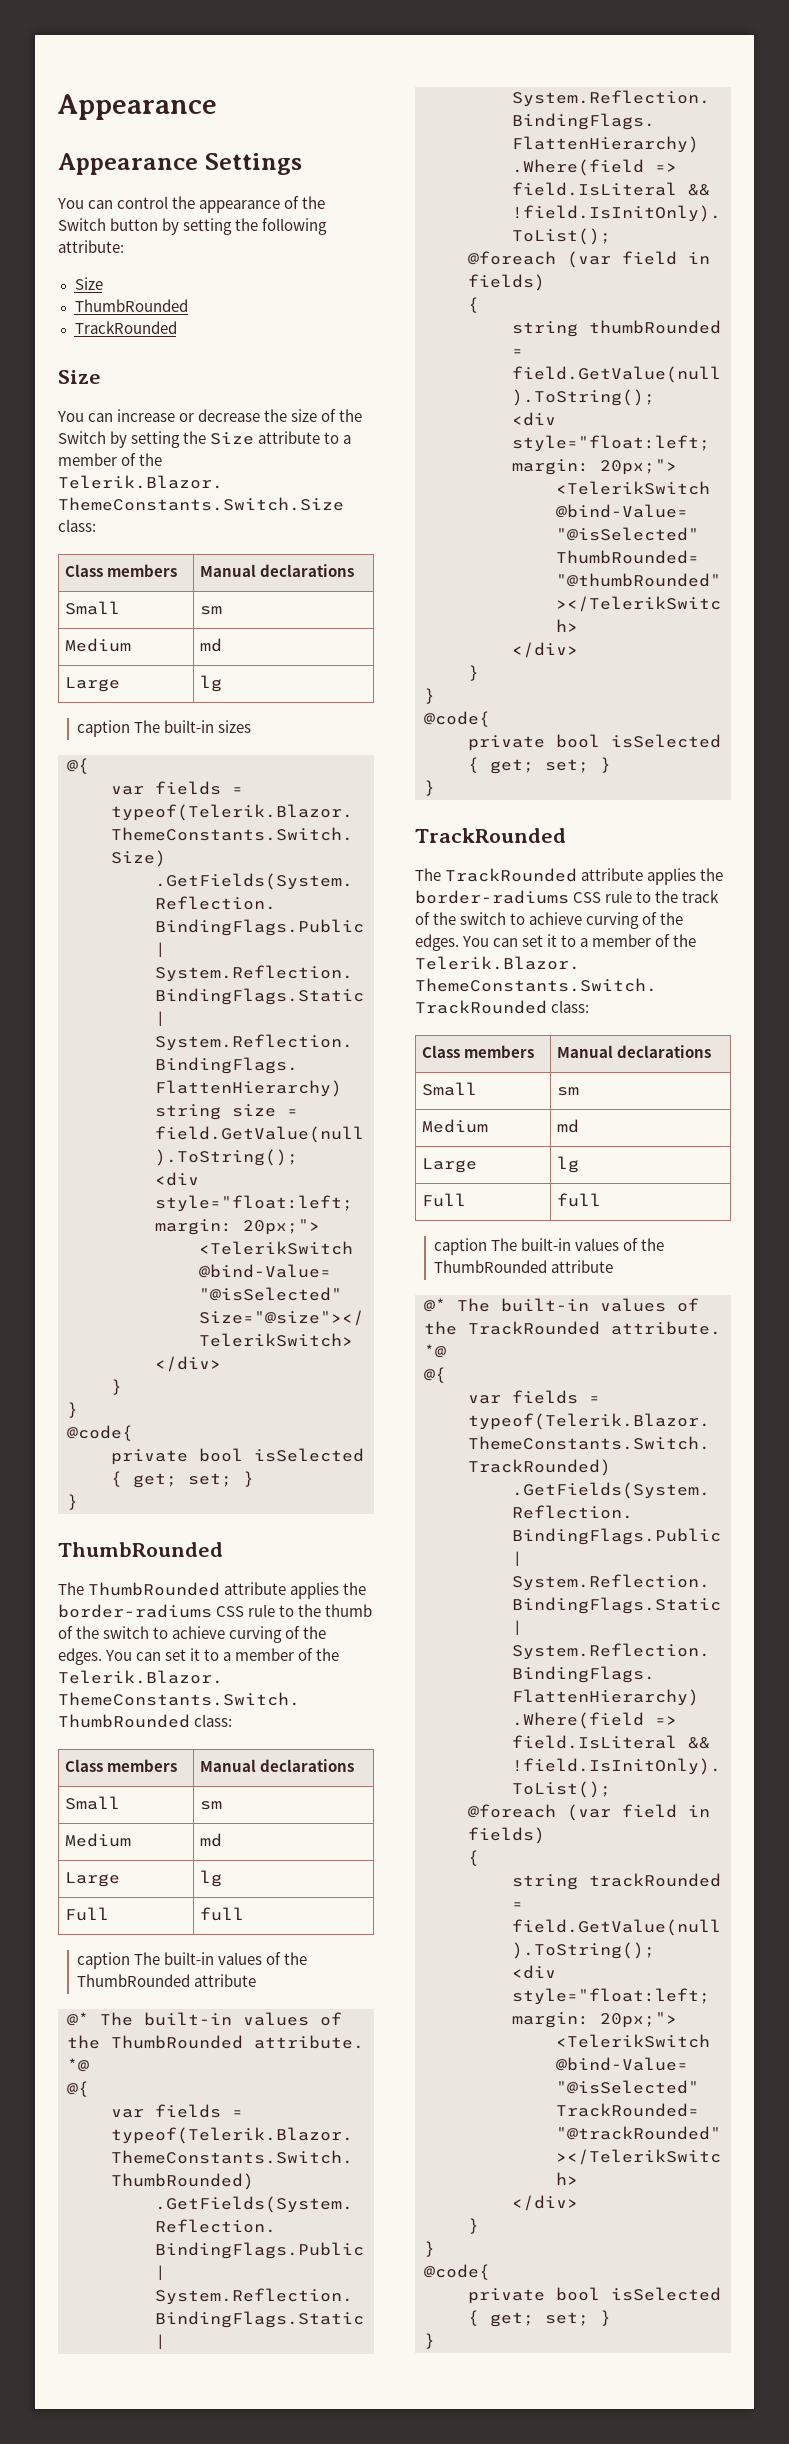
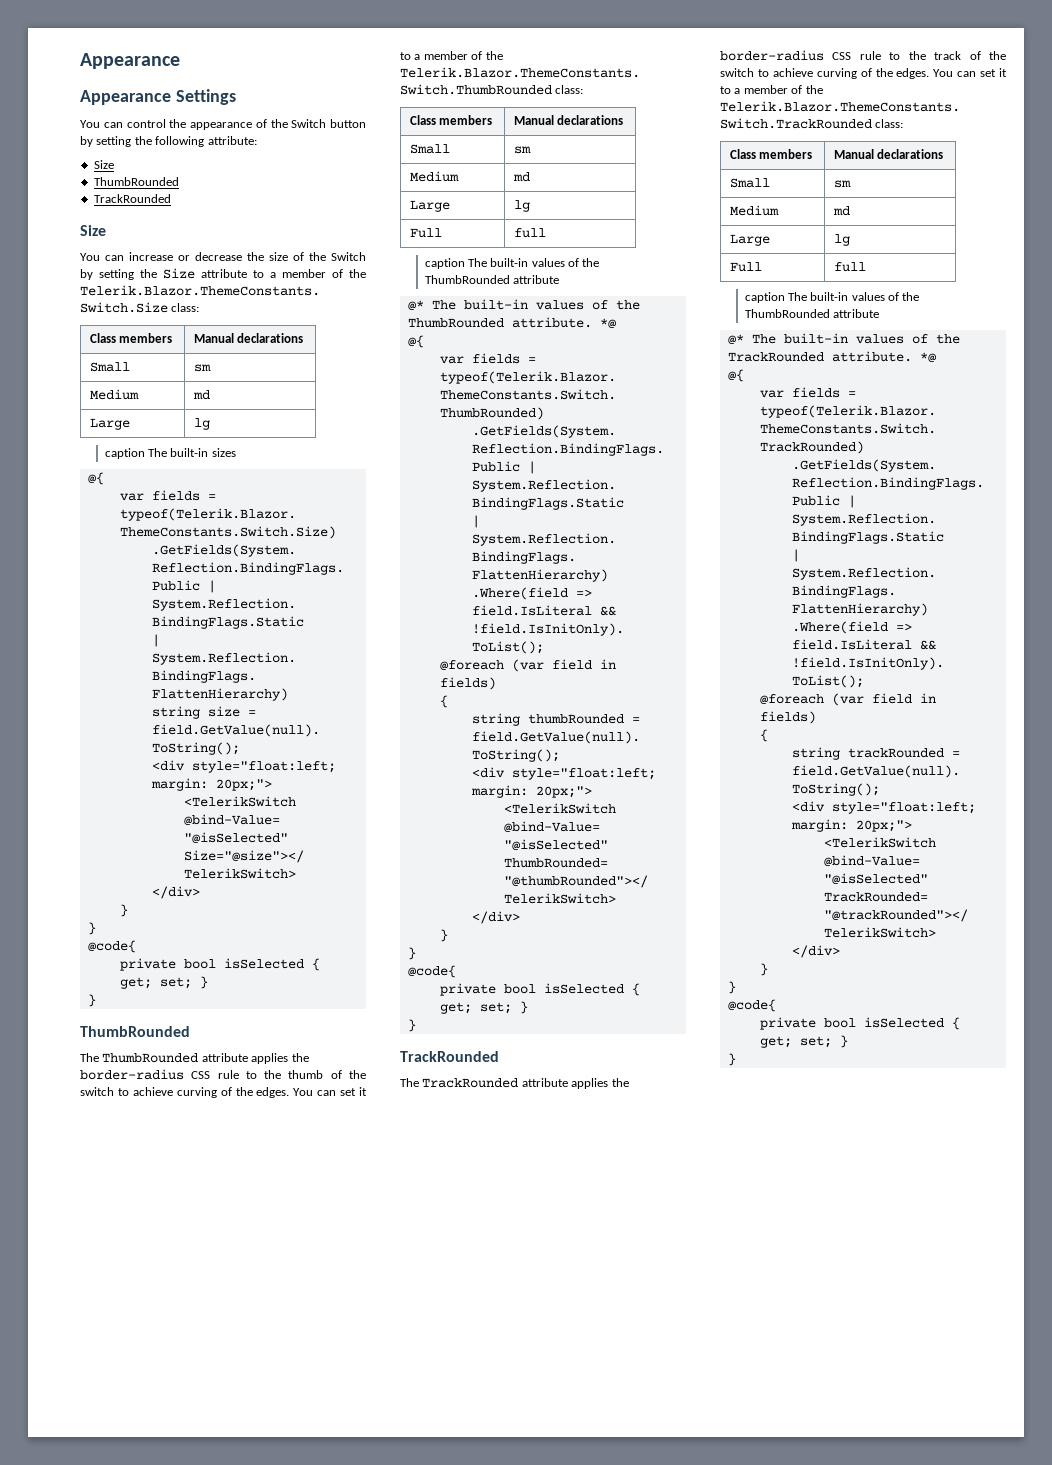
- The ThumbRounded attribute applies the border-radiums CSS rule to the thumb of the switch to achieve curving of the edges.
+ The ThumbRounded attribute applies the border-radius CSS rule to the thumb of the switch to achieve curving of the edges.
- The TrackRounded attribute applies the border-radiums CSS rule to the track of the switch to achieve curving of the edges.
+ The TrackRounded attribute applies the border-radius CSS rule to the track of the switch to achieve curving of the edges.

